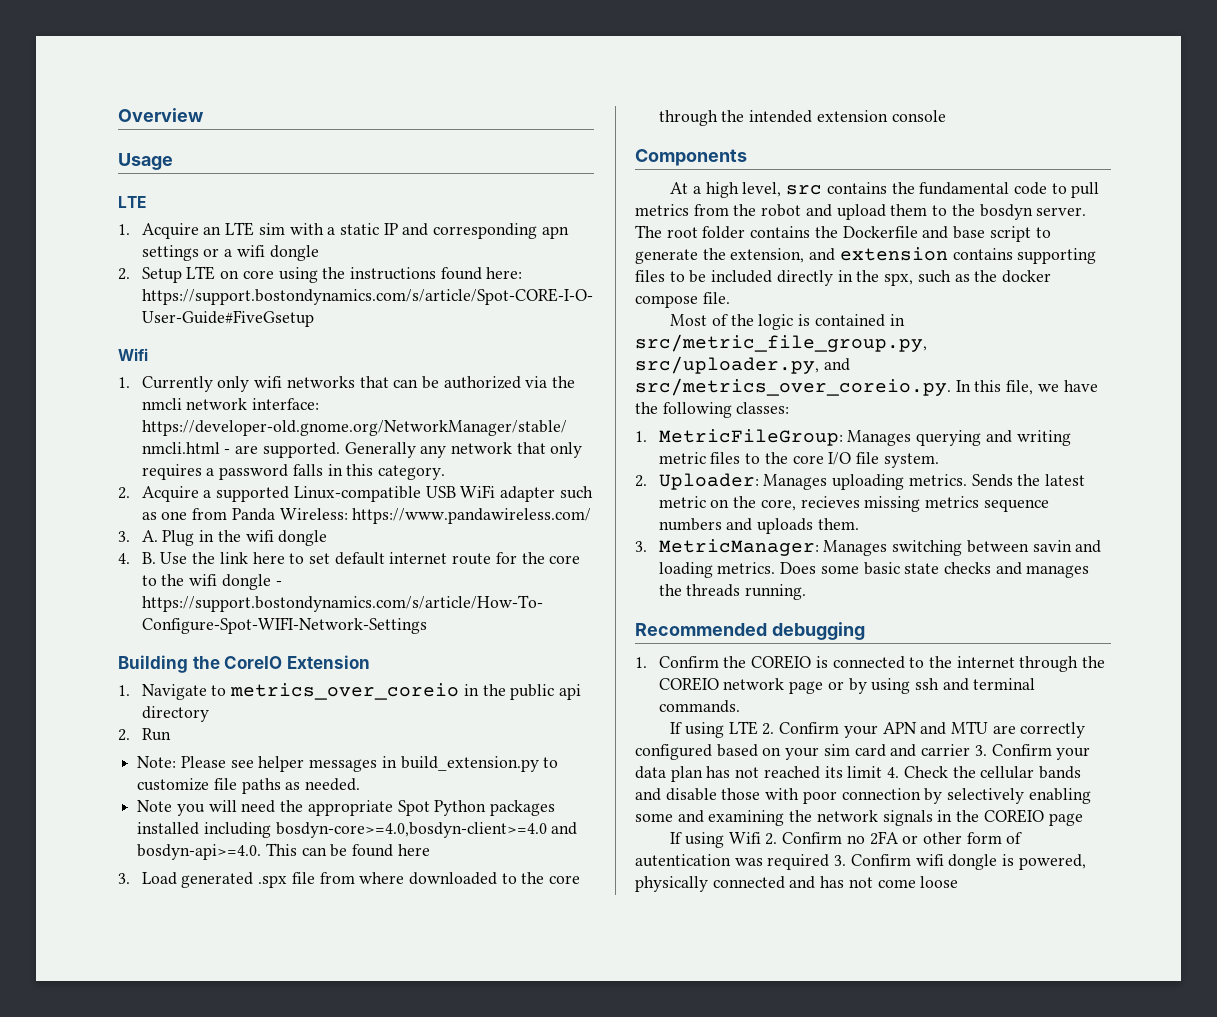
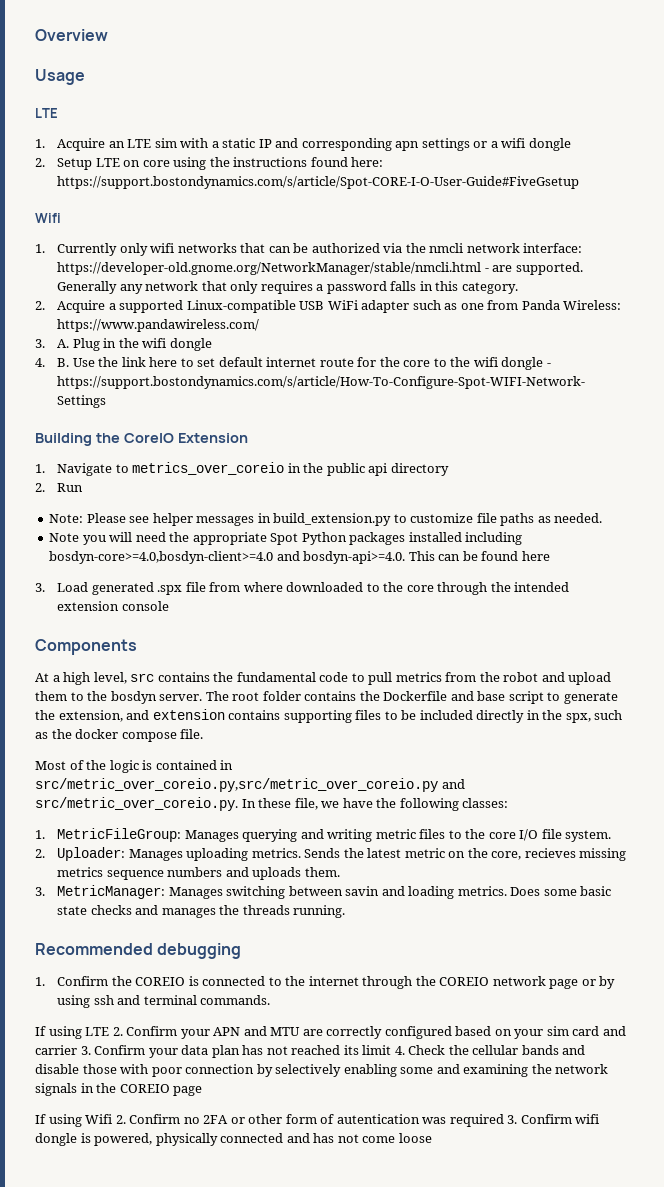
- Most of the logic is contained in src/metric_file_group.py, src/uploader.py, and src/metrics_over_coreio.py. In this file, we have the following classes:
+ Most of the logic is contained in src/metric_over_coreio.py,src/metric_over_coreio.py and src/metric_over_coreio.py. In these file, we have the following classes:

